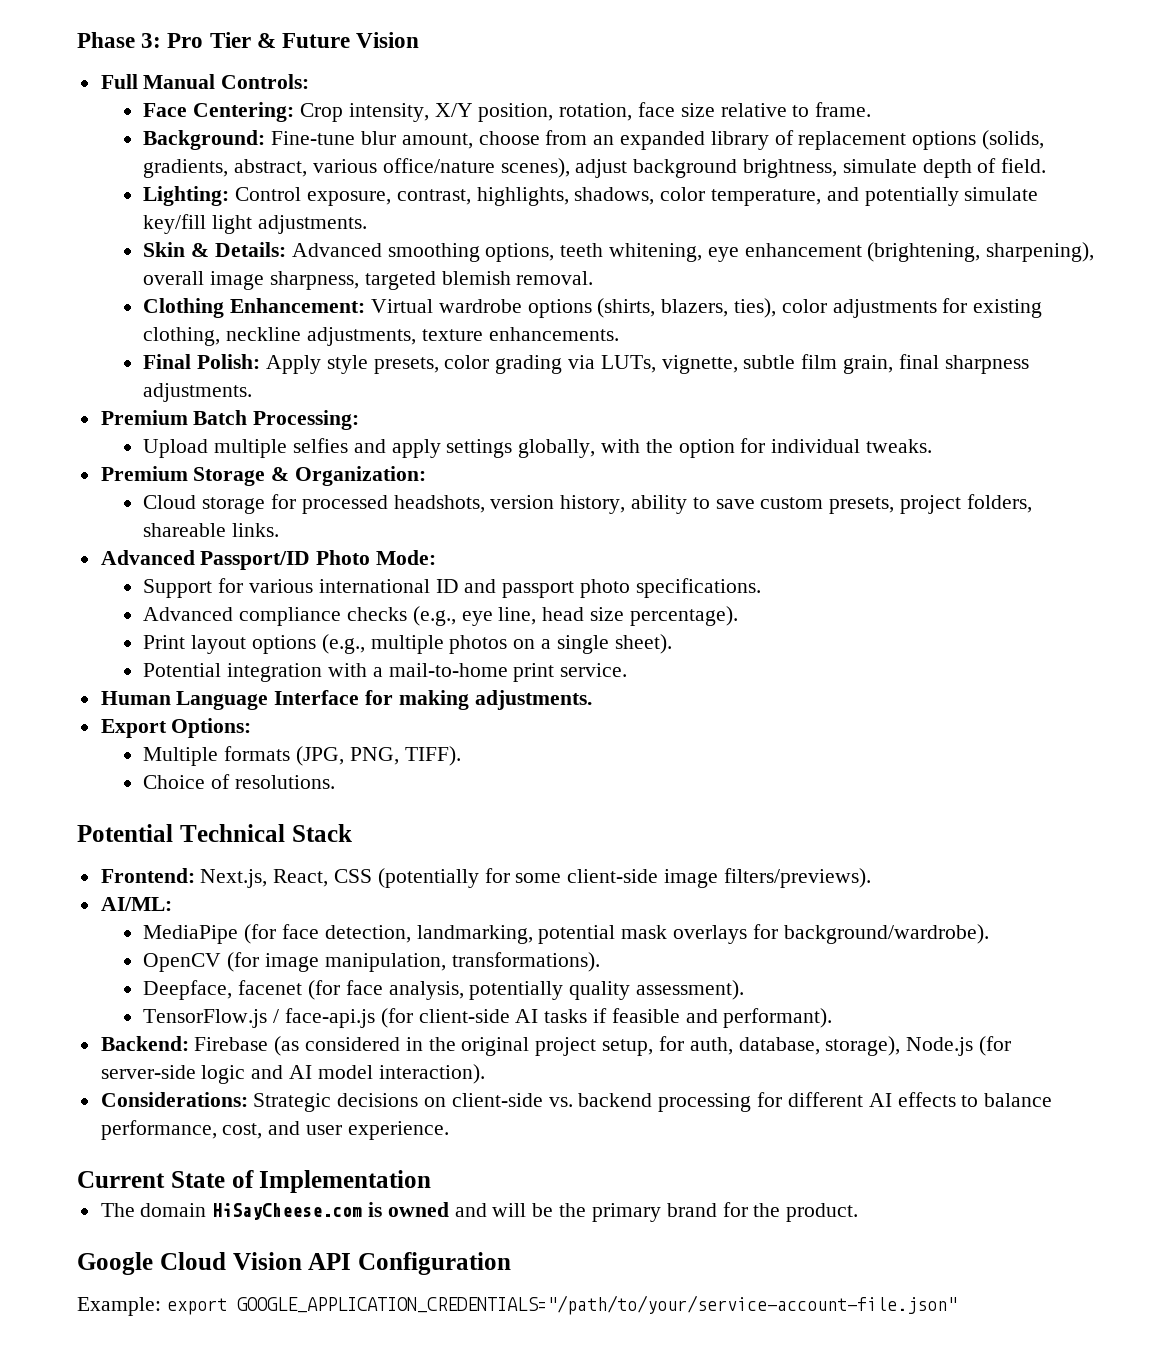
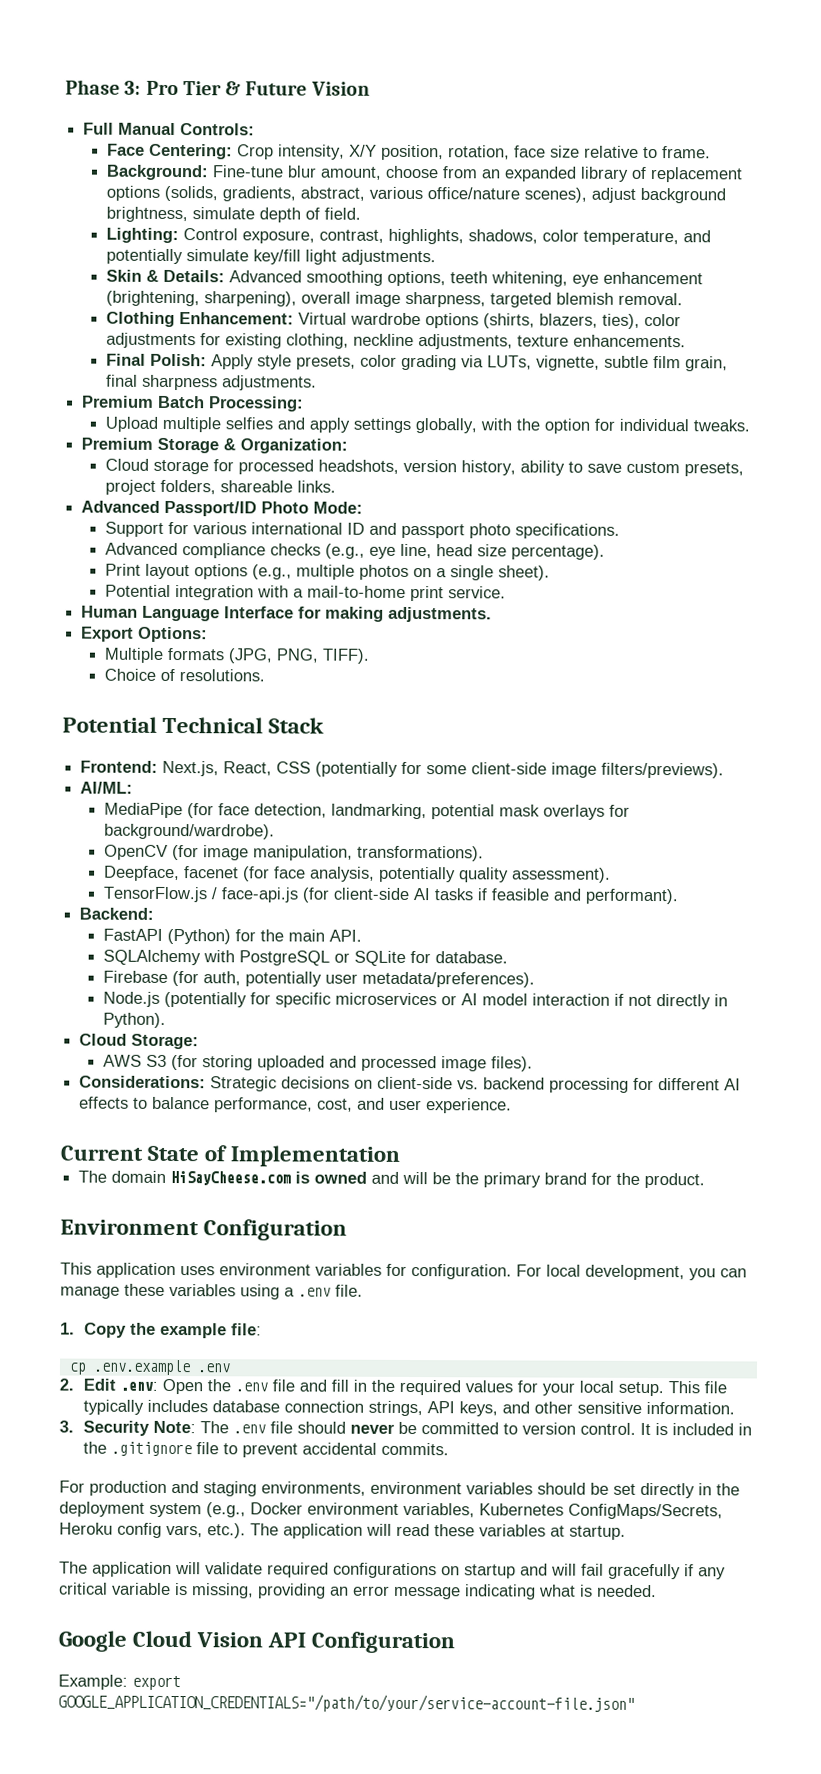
- Backend: Firebase (as considered in the original project setup, for auth, database, storage), Node.js (for server-side logic and AI model interaction).
+ Backend:
+ FastAPI (Python) for the main API.
+ SQLAlchemy with PostgreSQL or SQLite for database.
+ Firebase (for auth, potentially user metadata/preferences).
+ Node.js (potentially for specific microservices or AI model interaction if not directly in Python).
+ Cloud Storage:
+ AWS S3 (for storing uploaded and processed image files).
+ Environment Configuration
+ This application uses environment variables for configuration. For local development, you can manage these variables using a .env file.
+ 1. Copy the example file:
+ cp .env.example .env
+ 2. Edit .env: Open the .env file and fill in the required values for your local setup. This file typically includes database connection strings, API keys, and other sensitive information.
+ 3. Security Note: The .env file should never be committed to version control. It is included in the .gitignore file to prevent accidental commits.
+ For production and staging environments, environment variables should be set directly in the deployment system (e.g., Docker environment variables, Kubernetes ConfigMaps/Secrets, Heroku config vars, etc.). The application will read these variables at startup.
+ The application will validate required configurations on startup and will fail gracefully if any critical variable is missing, providing an error message indicating what is needed.

